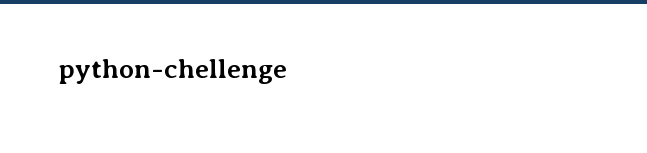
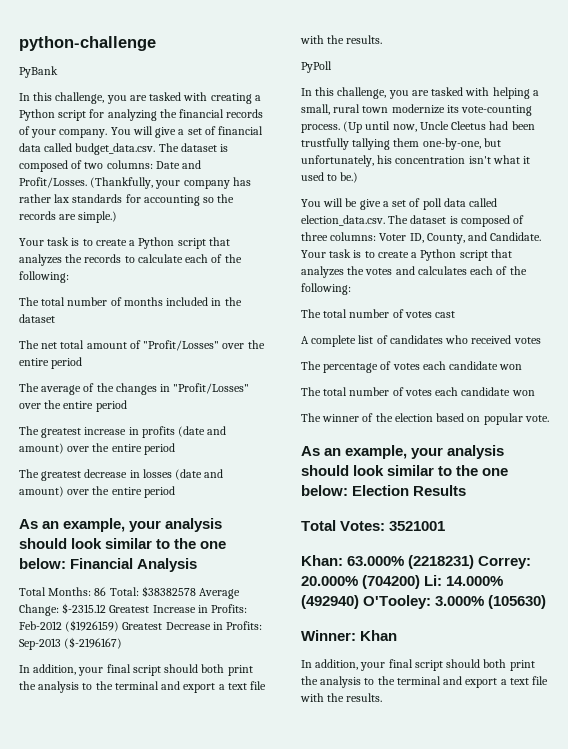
- python-chellenge
+ python-challenge
+ PyBank
+ In this challenge, you are tasked with creating a Python script for analyzing the financial records of your company. You will give a set of financial data called budget_data.csv. The dataset is composed of two columns: Date and Profit/Losses. (Thankfully, your company has rather lax standards for accounting so the records are simple.)
+ Your task is to create a Python script that analyzes the records to calculate each of the following:
+ The total number of months included in the dataset
+ The net total amount of "Profit/Losses" over the entire period
+ The average of the changes in "Profit/Losses" over the entire period
+ The greatest increase in profits (date and amount) over the entire period
+ The greatest decrease in losses (date and amount) over the entire period
+ As an example, your analysis should look similar to the one below: Financial Analysis
+ Total Months: 86 Total: $38382578 Average Change: $-2315.12 Greatest Increase in Profits: Feb-2012 ($1926159) Greatest Decrease in Profits: Sep-2013 ($-2196167)
+ In addition, your final script should both print the analysis to the terminal and export a text file with the results.
+ PyPoll
+ In this challenge, you are tasked with helping a small, rural town modernize its vote-counting process. (Up until now, Uncle Cleetus had been trustfully tallying them one-by-one, but unfortunately, his concentration isn't what it used to be.)
+ You will be give a set of poll data called election_data.csv. The dataset is composed of three columns: Voter ID, County, and Candidate. Your task is to create a Python script that analyzes the votes and calculates each of the following:
+ The total number of votes cast
+ A complete list of candidates who received votes
+ The percentage of votes each candidate won
+ The total number of votes each candidate won
+ The winner of the election based on popular vote.
+ As an example, your analysis should look similar to the one below: Election Results
+ Total Votes: 3521001
+ Khan: 63.000% (2218231) Correy: 20.000% (704200) Li: 14.000% (492940) O'Tooley: 3.000% (105630)
+ Winner: Khan
+ In addition, your final script should both print the analysis to the terminal and export a text file with the results.

